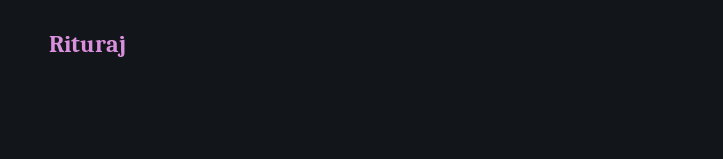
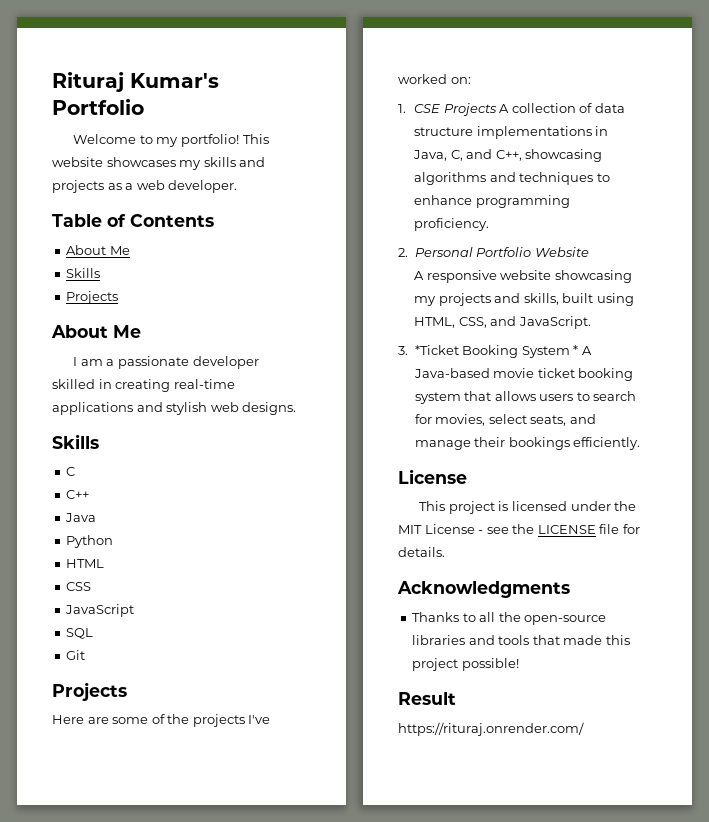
- Rituraj
+ Rituraj Kumar's Portfolio
+ Welcome to my portfolio! This website showcases my skills and projects as a web developer.
+ Table of Contents
+ About Me
+ Skills
+ Projects
+ About Me
+ I am a passionate developer skilled in creating real-time applications and stylish web designs.
+ Skills
+ C
+ C++
+ Java
+ Python
+ HTML
+ CSS
+ JavaScript
+ SQL
+ Git
+ Projects
+ Here are some of the projects I've worked on:
+ 1. CSE Projects A collection of data structure implementations in Java, C, and C++, showcasing algorithms and techniques to enhance programming proficiency.
+ 2. Personal Portfolio Website
+ A responsive website showcasing my projects and skills, built using HTML, CSS, and JavaScript.
+ 3. *Ticket Booking System * A Java-based movie ticket booking system that allows users to search for movies, select seats, and manage their bookings efficiently.
+ License
+ This project is licensed under the MIT License - see the LICENSE file for details.
+ Acknowledgments
+ Thanks to all the open-source libraries and tools that made this project possible!
+ Result
+ https://rituraj.onrender.com/

